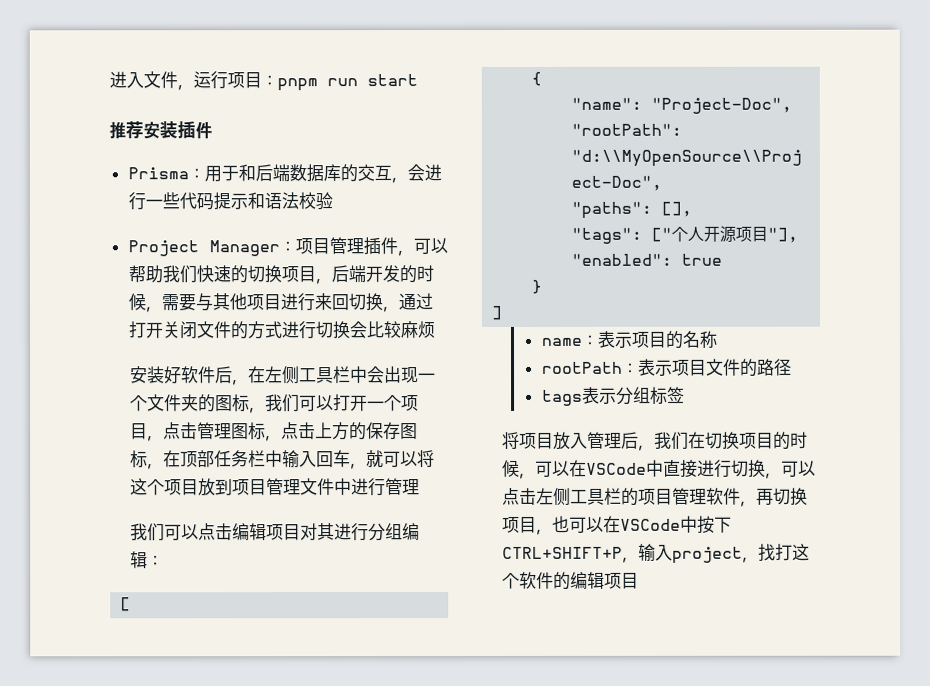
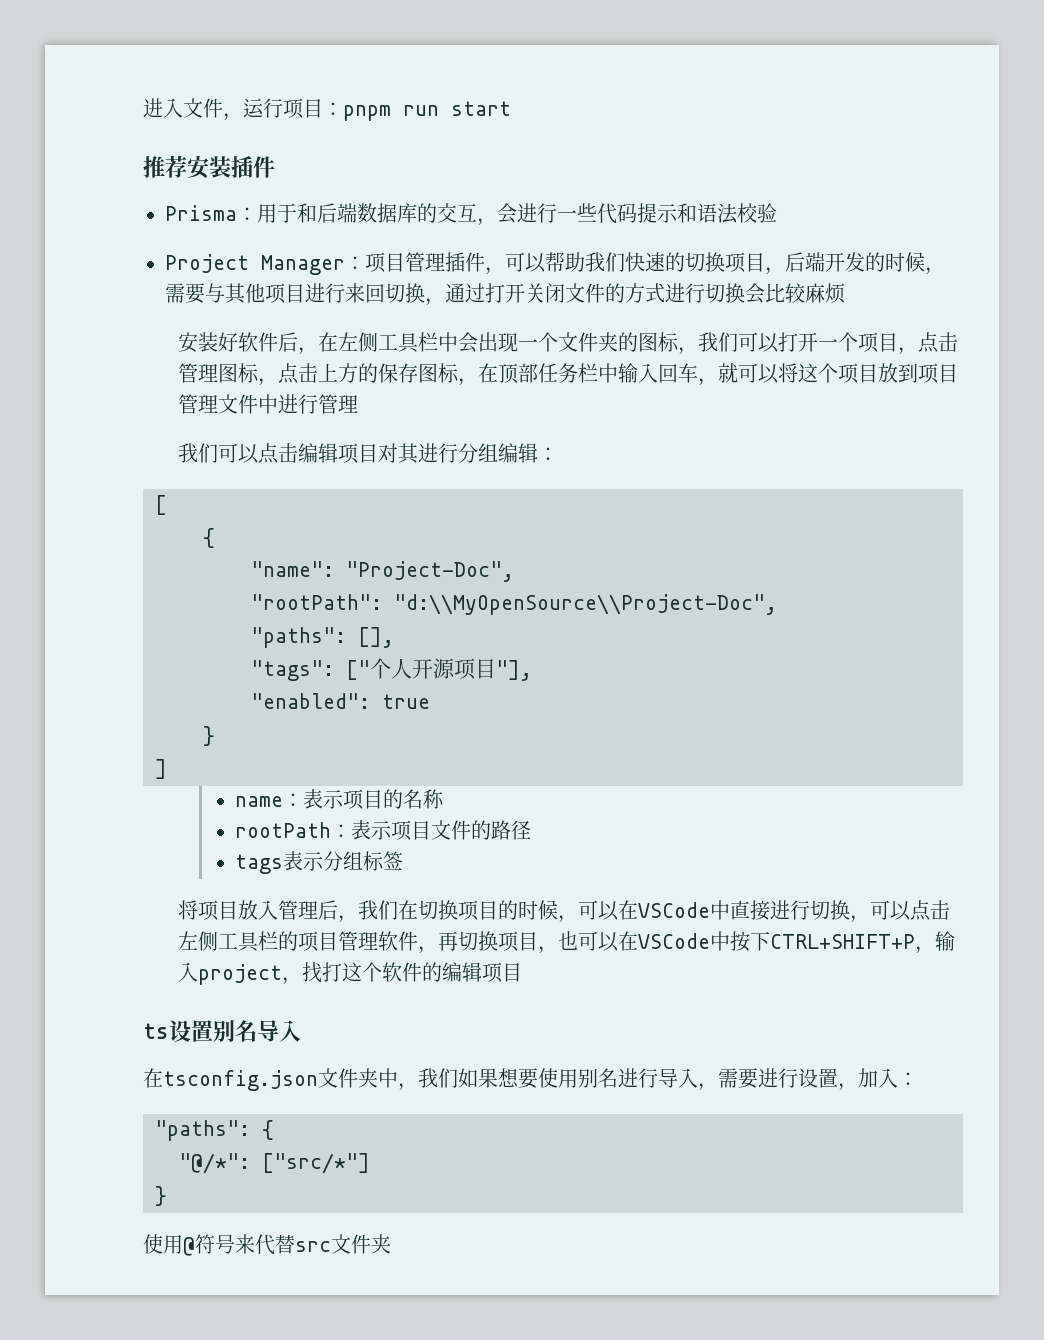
+ ts设置别名导入
+ 在tsconfig.json文件夹中，我们如果想要使用别名进行导入，需要进行设置，加入：
+ "paths": {
+ "@/*": ["src/*"]
+ }
+ 使用@符号来代替src文件夹

